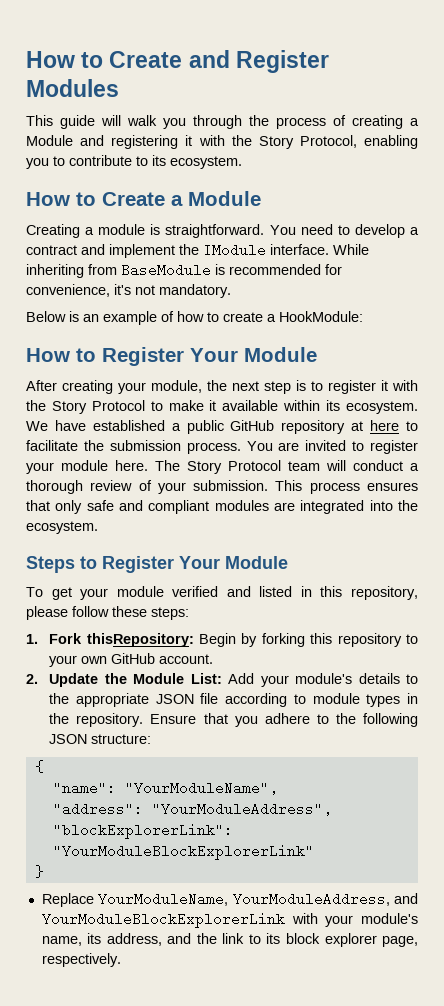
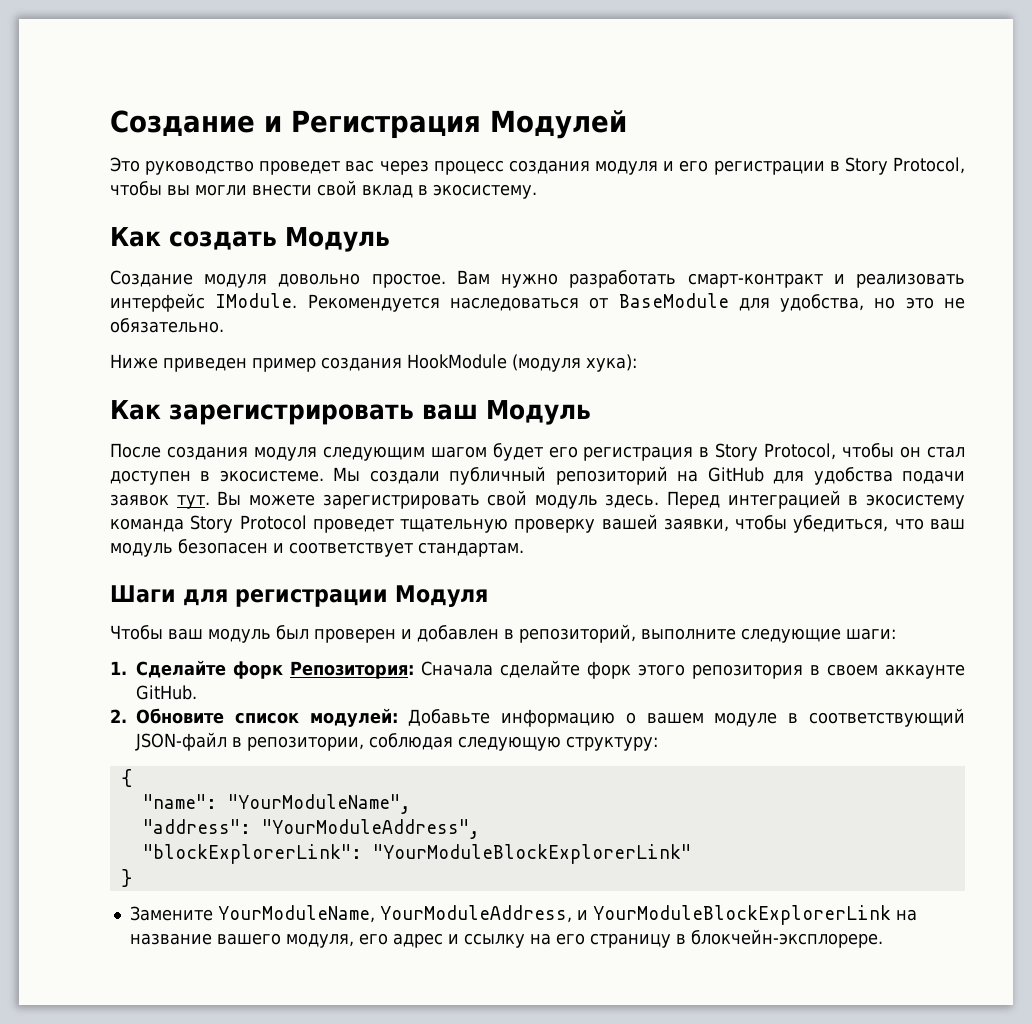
- How to Create and Register Modules
- This guide will walk you through the process of creating a Module and registering it with the Story Protocol, enabling you to contribute to its ecosystem.
- How to Create a Module
- Creating a module is straightforward. You need to develop a contract and implement the IModule interface. While inheriting from BaseModule is recommended for convenience, it's not mandatory.
- Below is an example of how to create a HookModule:
- How to Register Your Module
- After creating your module, the next step is to register it with the Story Protocol to make it available within its ecosystem. We have established a public GitHub repository at here to facilitate the submission process. You are invited to register your module here. The Story Protocol team will conduct a thorough review of your submission. This process ensures that only safe and compliant modules are integrated into the ecosystem.
- Steps to Register Your Module
- To get your module verified and listed in this repository, please follow these steps:
- 1. Fork thisRepository: Begin by forking this repository to your own GitHub account.
- 2. Update the Module List: Add your module's details to the appropriate JSON file according to module types in the repository. Ensure that you adhere to the following JSON structure:
+ Создание и Регистрация Модулей
+ Это руководство проведет вас через процесс создания модуля и его регистрации в Story Protocol, чтобы вы могли внести свой вклад в экосистему.
+ Как создать Модуль
+ Создание модуля довольно простое. Вам нужно разработать смарт-контракт и реализовать интерфейс IModule. Рекомендуется наследоваться от BaseModule для удобства, но это не обязательно.
+ Ниже приведен пример создания HookModule (модуля хука):
+ Как зарегистрировать ваш Модуль
+ После создания модуля следующим шагом будет его регистрация в Story Protocol, чтобы он стал доступен в экосистеме. Мы создали публичный репозиторий на GitHub для удобства подачи заявок тут. Вы можете зарегистрировать свой модуль здесь. Перед интеграцией в экосистему команда Story Protocol проведет тщательную проверку вашей заявки, чтобы убедиться, что ваш модуль безопасен и соответствует стандартам.
+ Шаги для регистрации Модуля
+ Чтобы ваш модуль был проверен и добавлен в репозиторий, выполните следующие шаги:
+ 1. Сделайте форк Репозитория: Сначала сделайте форк этого репозитория в своем аккаунте GitHub.
+ 2. Обновите список модулей: Добавьте информацию о вашем модуле в соответствующий JSON-файл в репозитории, соблюдая следующую структуру:
- Replace YourModuleName, YourModuleAddress, and YourModuleBlockExplorerLink with your module's name, its address, and the link to its block explorer page, respectively.
+ Замените YourModuleName, YourModuleAddress, и YourModuleBlockExplorerLink на название вашего модуля, его адрес и ссылку на его страницу в блокчейн-эксплорере.

